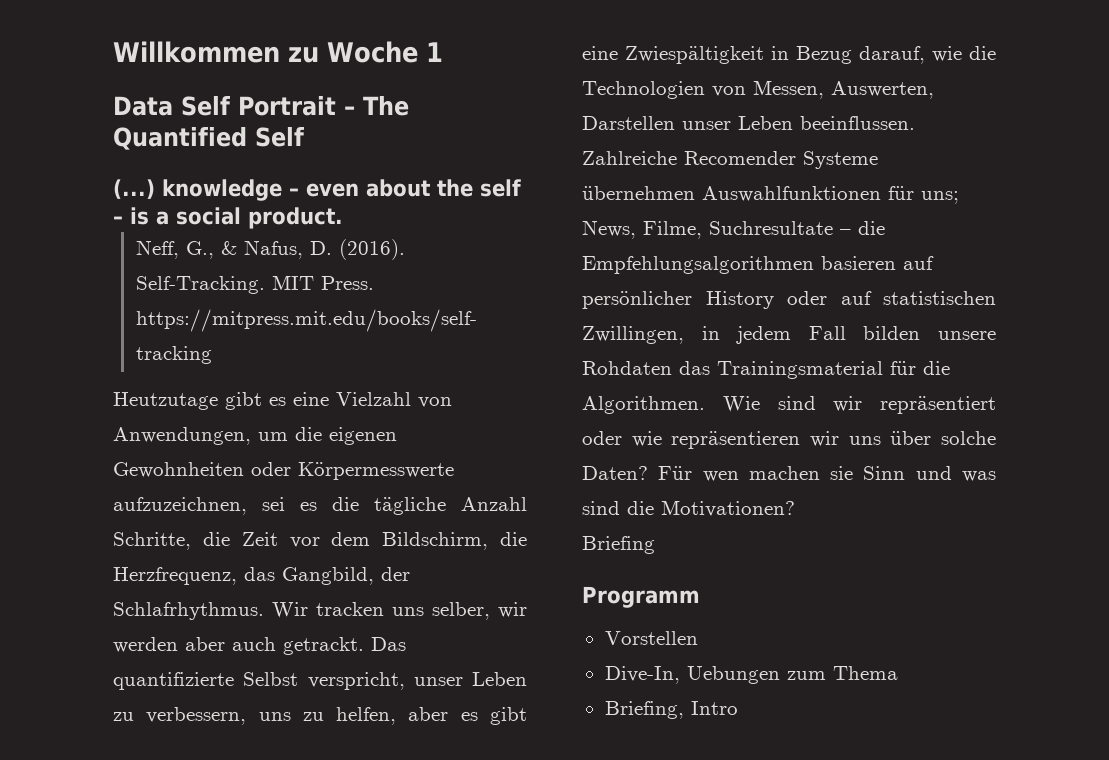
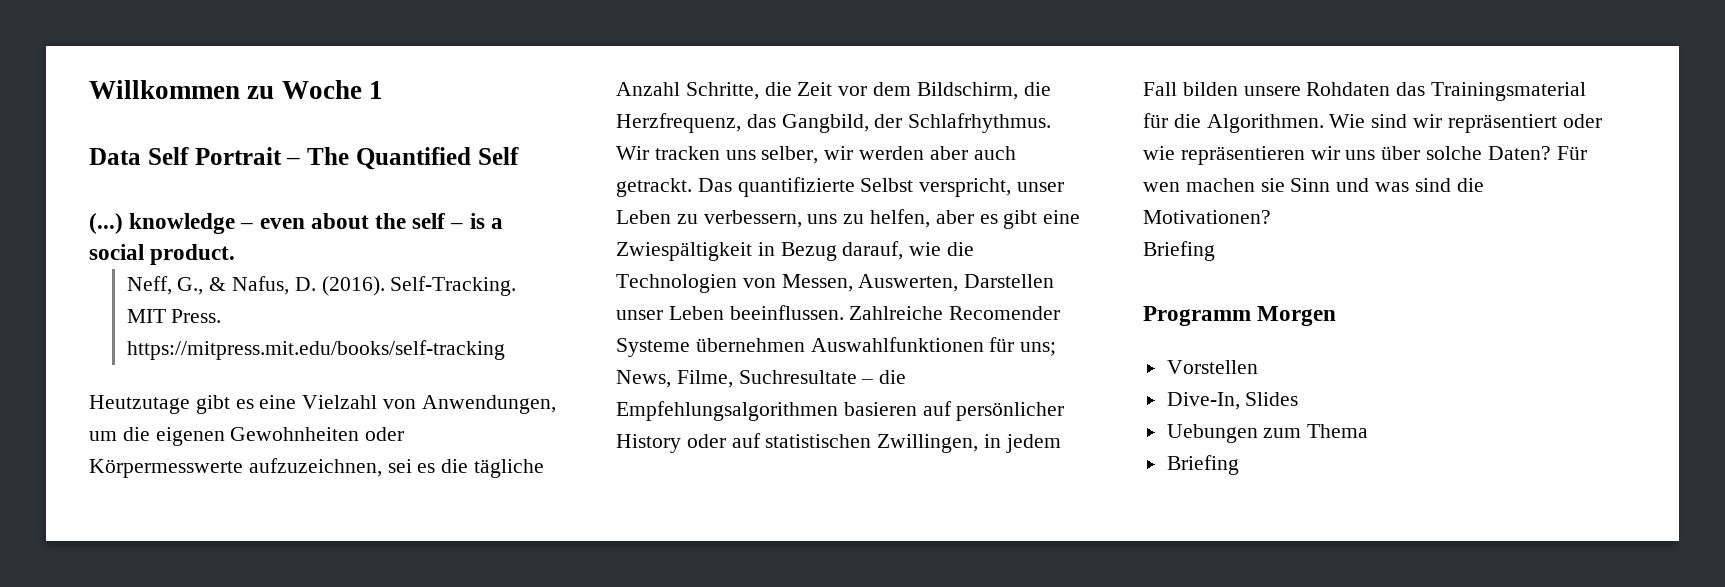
- Programm
+ Programm Morgen
- Dive-In, Uebungen zum Thema
- Briefing, Intro
+ Dive-In, Slides
+ Uebungen zum Thema
+ Briefing

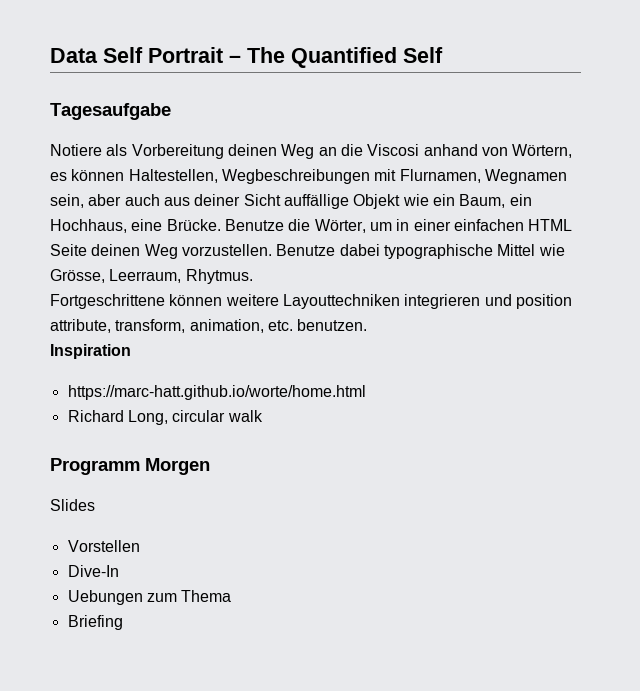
- Willkommen zu Woche 1
- (...) knowledge – even about the self – is a social product.
- Neff, G., & Nafus, D. (2016). Self-Tracking. MIT Press. https://mitpress.mit.edu/books/self-tracking
- Heutzutage gibt es eine Vielzahl von Anwendungen, um die eigenen Gewohnheiten oder Körpermesswerte aufzuzeichnen, sei es die tägliche Anzahl Schritte, die Zeit vor dem Bildschirm, die Herzfrequenz, das Gangbild, der Schlafrhythmus. Wir tracken uns selber, wir werden aber auch getrackt. Das quantifizierte Selbst verspricht, unser Leben zu verbessern, uns zu helfen, aber es gibt eine Zwiespältigkeit in Bezug darauf, wie die Technologien von Messen, Auswerten, Darstellen unser Leben beeinflussen. Zahlreiche Recomender Systeme übernehmen Auswahlfunktionen für uns; News, Filme, Suchresultate – die Empfehlungsalgorithmen basieren auf persönlicher History oder auf statistischen Zwillingen, in jedem Fall bilden unsere Rohdaten das Trainingsmaterial für die Algorithmen. Wie sind wir repräsentiert oder wie repräsentieren wir uns über solche Daten? Für wen machen sie Sinn und was sind die Motivationen?
- Briefing
+ Tagesaufgabe
+ Notiere als Vorbereitung deinen Weg an die Viscosi anhand von Wörtern, es können Haltestellen, Wegbeschreibungen mit Flurnamen, Wegnamen sein, aber auch aus deiner Sicht auffällige Objekt wie ein Baum, ein Hochhaus, eine Brücke. Benutze die Wörter, um in einer einfachen HTML Seite deinen Weg vorzustellen. Benutze dabei typographische Mittel wie Grösse, Leerraum, Rhytmus.
+ Fortgeschrittene können weitere Layouttechniken integrieren und position attribute, transform, animation, etc. benutzen.
+ Inspiration
+ https://marc-hatt.github.io/worte/home.html
+ Richard Long, circular walk
+ Slides
- Dive-In, Slides
+ Dive-In

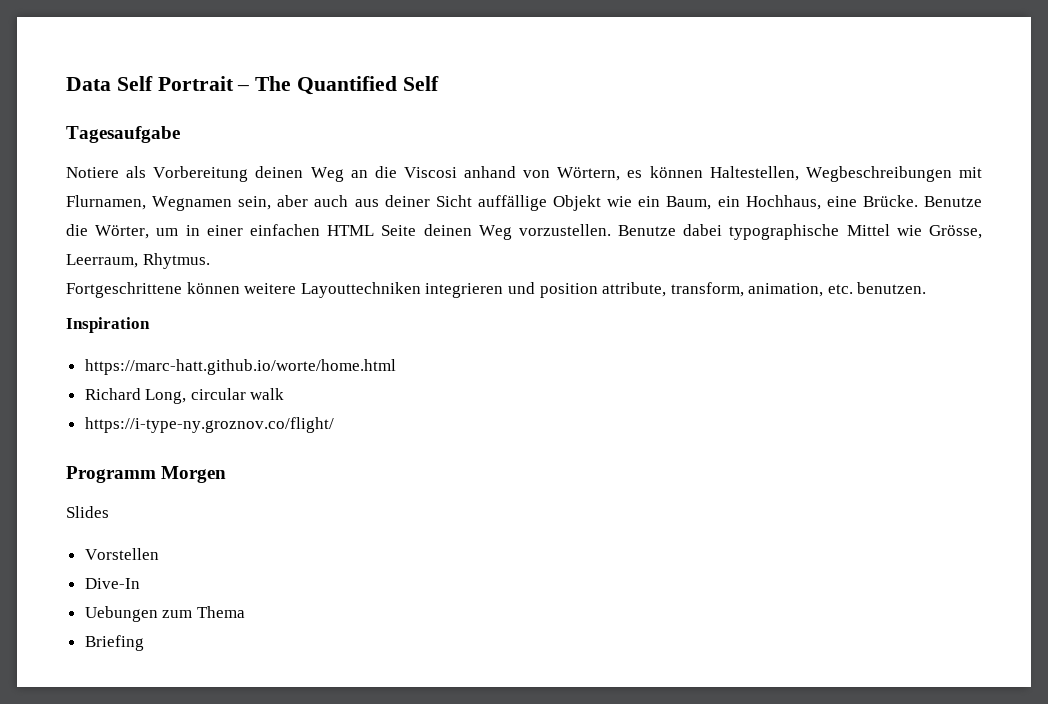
+ https://i-type-ny.groznov.co/flight/

